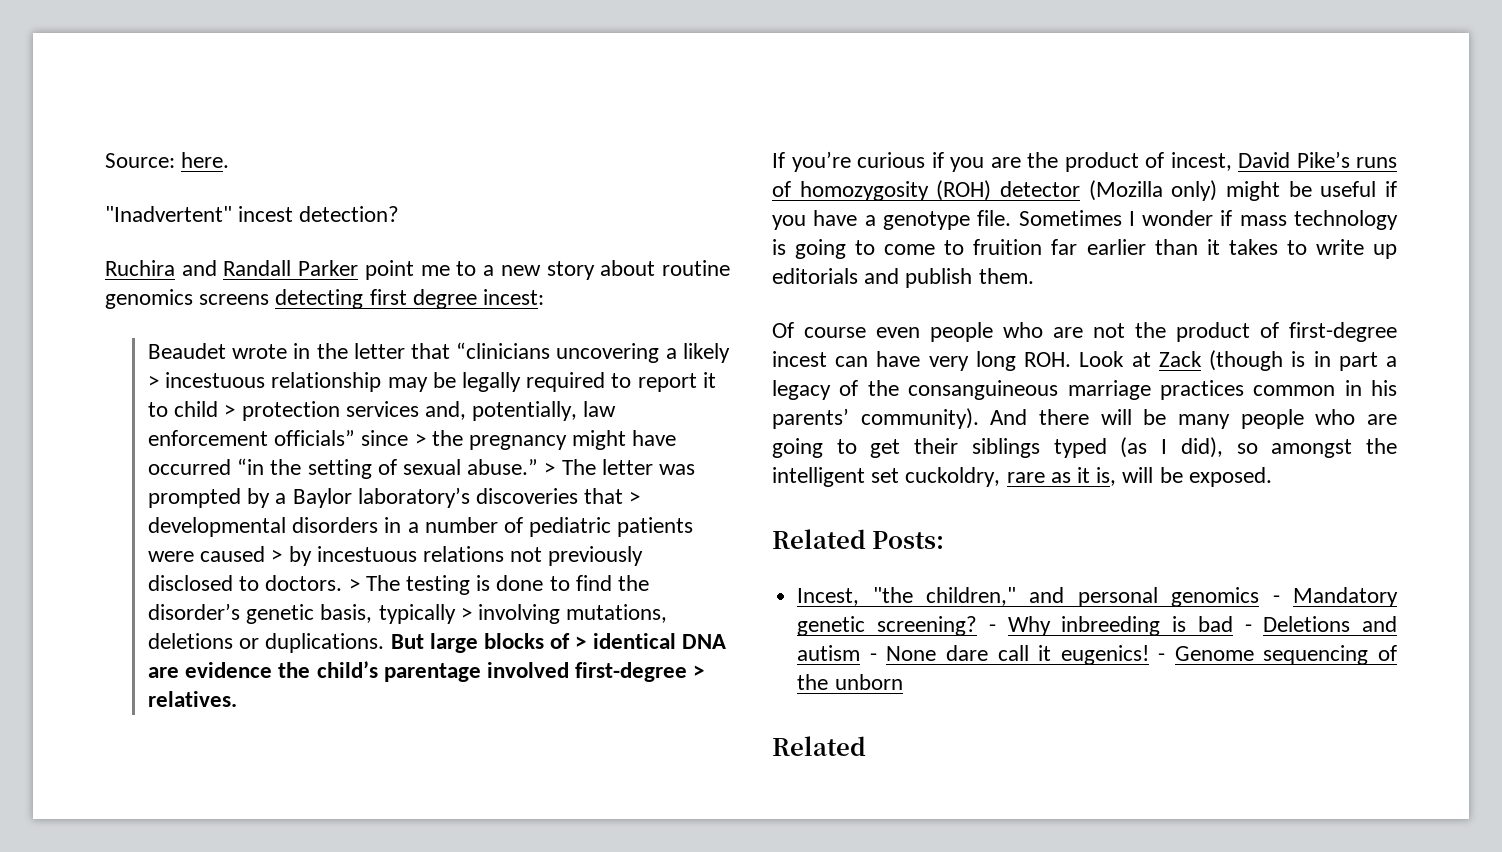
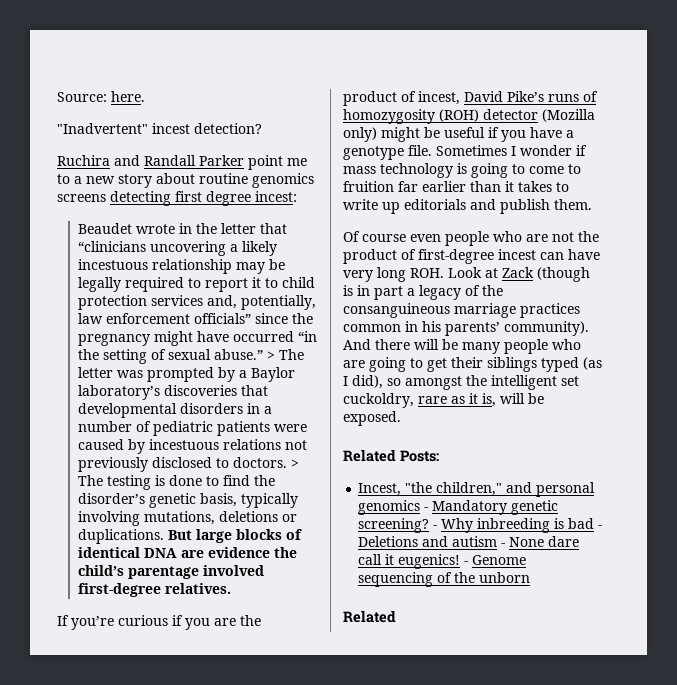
- Beaudet wrote in the letter that “clinicians uncovering a likely > incestuous relationship may be legally required to report it to child > protection services and, potentially, law enforcement officials” since > the pregnancy might have occurred “in the setting of sexual abuse.”
+ Beaudet wrote in the letter that “clinicians uncovering a likely incestuous relationship may be legally required to report it to child protection services and, potentially, law enforcement officials” since the pregnancy might have occurred “in the setting of sexual abuse.”
- > The letter was prompted by a Baylor laboratory’s discoveries that > developmental disorders in a number of pediatric patients were caused > by incestuous relations not previously disclosed to doctors.
+ > The letter was prompted by a Baylor laboratory’s discoveries that developmental disorders in a number of pediatric patients were caused by incestuous relations not previously disclosed to doctors.
- > The testing is done to find the disorder’s genetic basis, typically > involving mutations, deletions or duplications.
+ > The testing is done to find the disorder’s genetic basis, typically involving mutations, deletions or duplications.
- But large blocks of > identical DNA are evidence the child’s parentage involved first-degree > relatives.
+ But large blocks of identical DNA are evidence the child’s parentage involved first-degree relatives.

